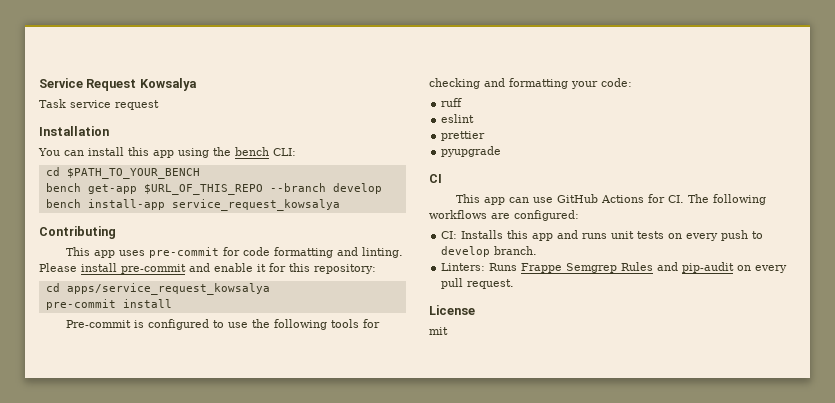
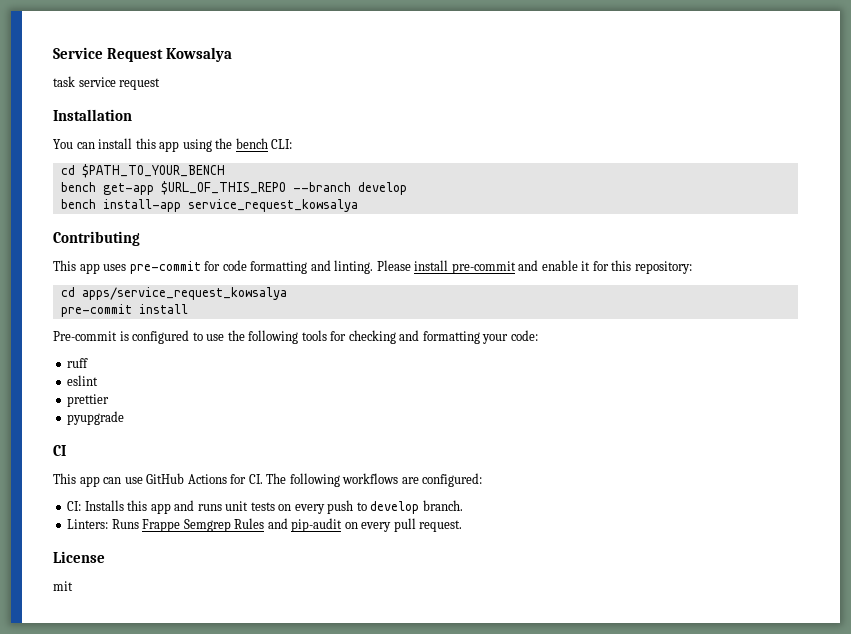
- Task service request
+ task service request

